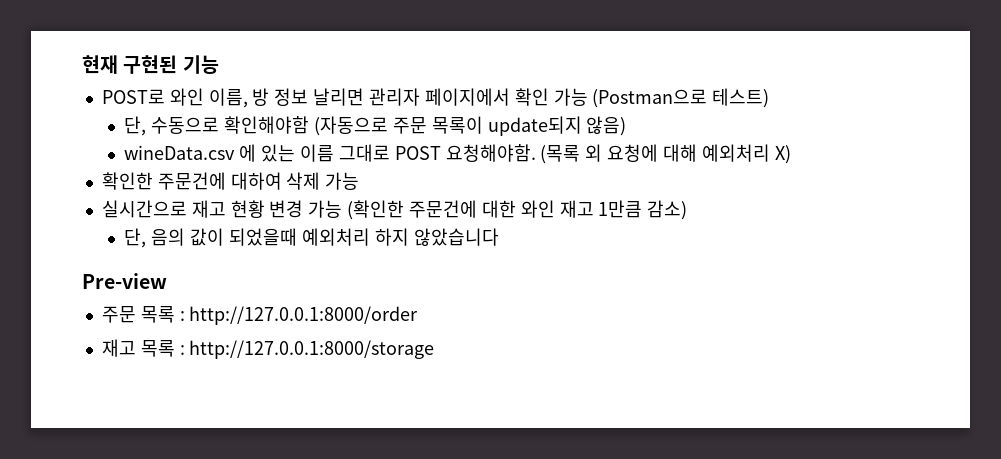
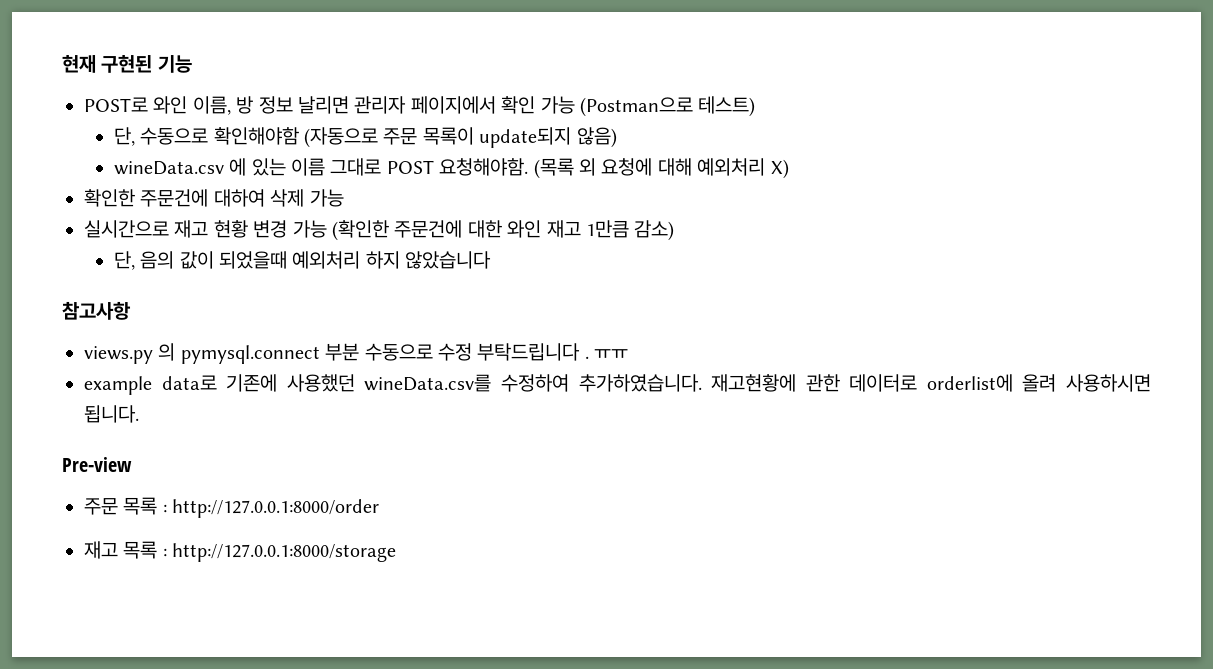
+ 참고사항
+ views.py 의 pymysql.connect 부분 수동으로 수정 부탁드립니다 . ㅠㅠ
+ example data로 기존에 사용했던 wineData.csv를 수정하여 추가하였습니다. 재고현황에 관한 데이터로 orderlist에 올려 사용하시면 됩니다.

